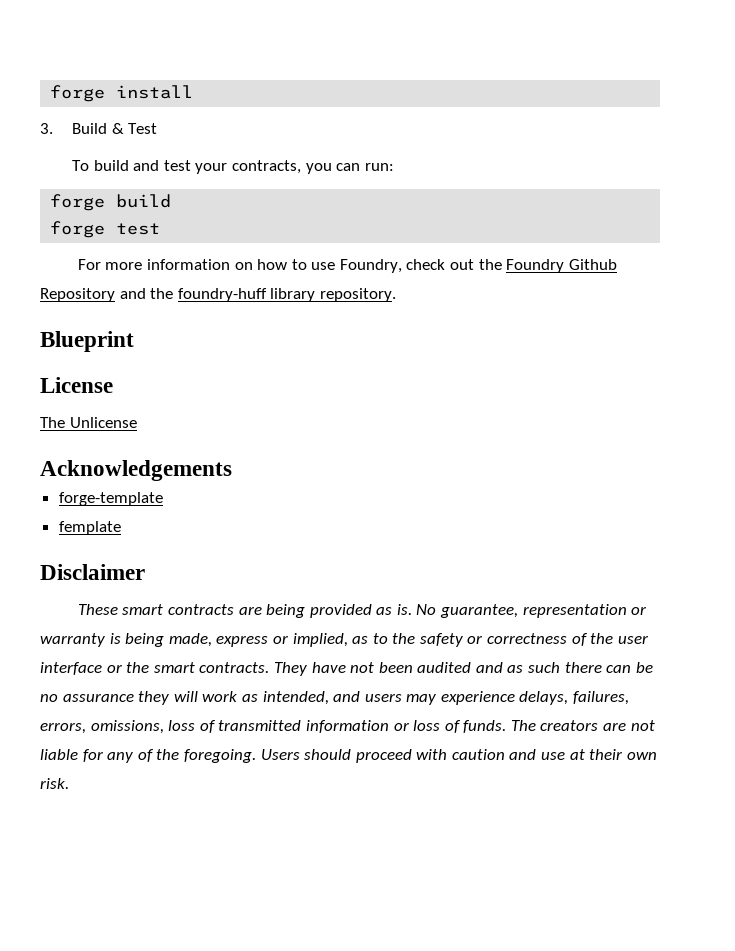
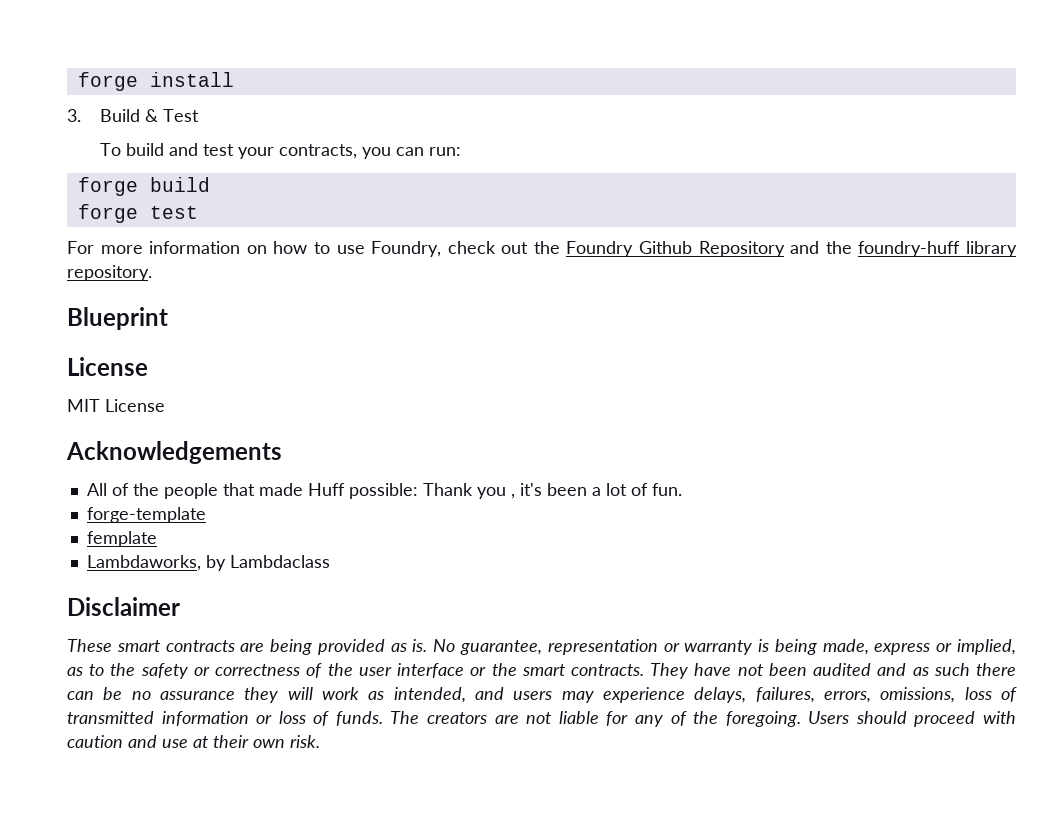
- The Unlicense
+ MIT License
+ All of the people that made Huff possible: Thank you , it's been a lot of fun.
+ Lambdaworks, by Lambdaclass

